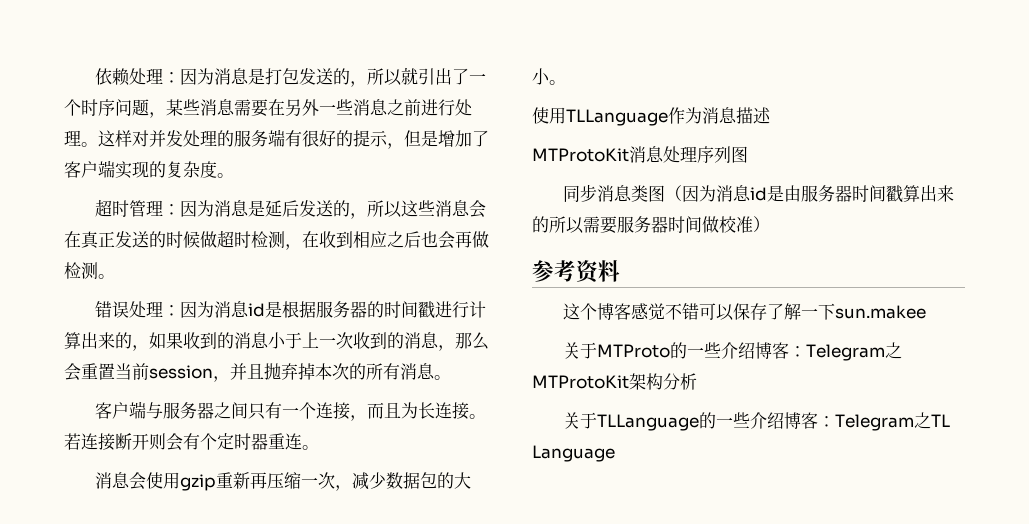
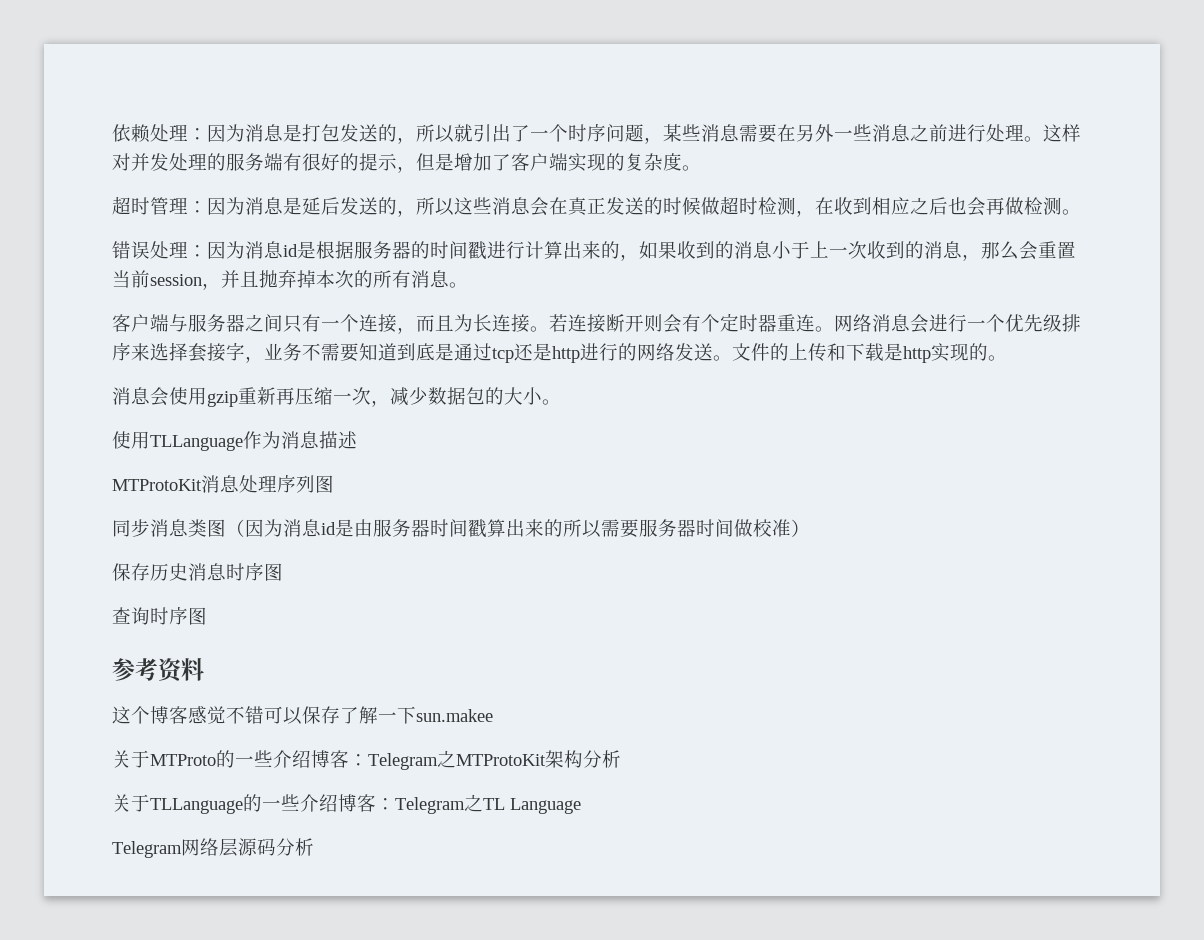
+ 网络消息会进行一个优先级排序来选择套接字，业务不需要知道到底是通过tcp还是http进行的网络发送。文件的上传和下载是http实现的。
+ 保存历史消息时序图
+ 查询时序图
+ Telegram网络层源码分析

